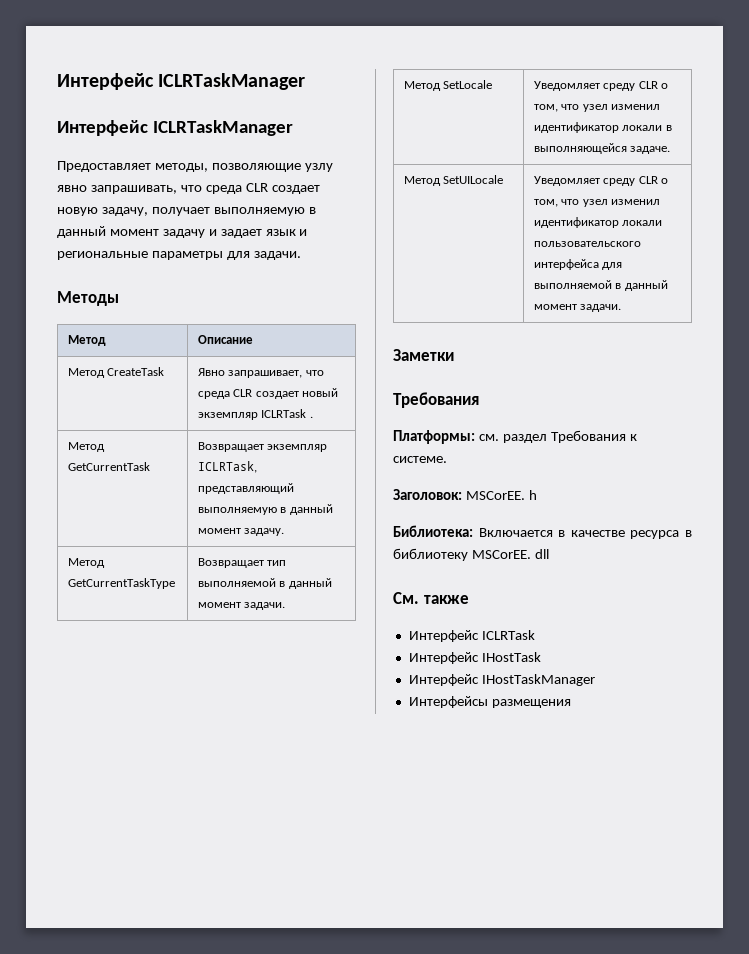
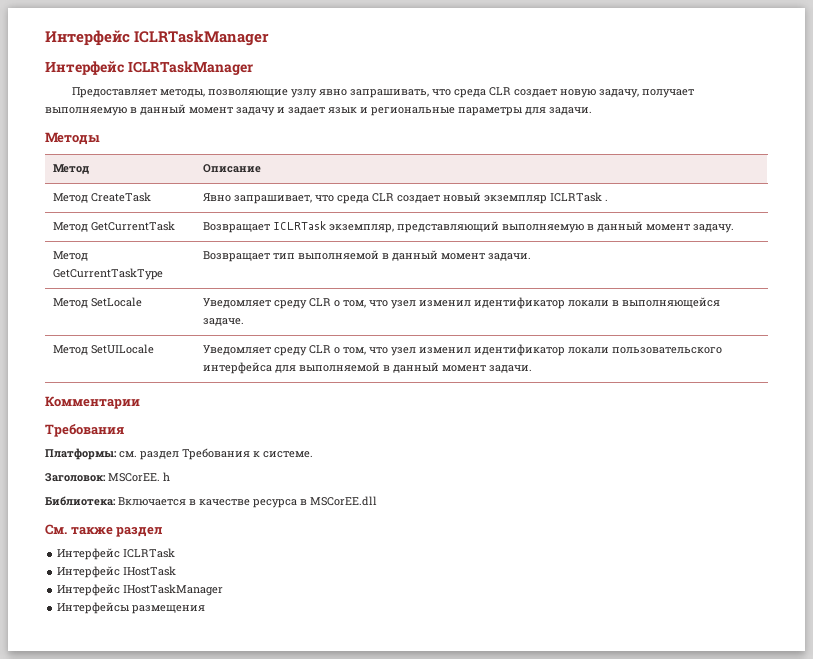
- Метод GetCurrentTask | Возвращает экземпляр ICLRTask, представляющий выполняемую в данный момент задачу.
+ Метод GetCurrentTask | Возвращает ICLRTask экземпляр, представляющий выполняемую в данный момент задачу.
- Заметки
+ Комментарии
- Библиотека: Включается в качестве ресурса в библиотеку MSCorEE. dll
+ Библиотека: Включается в качестве ресурса в MSCorEE.dll
- См. также
+ См. также раздел

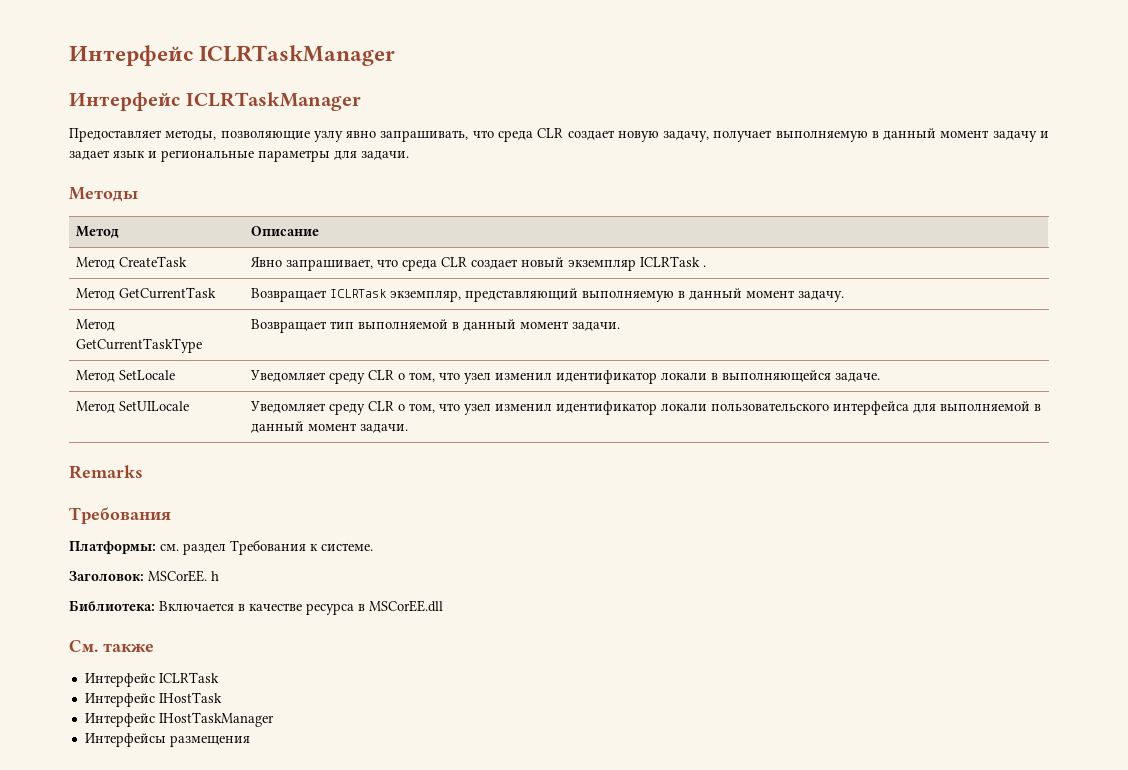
- Комментарии
+ Remarks
- См. также раздел
+ См. также

